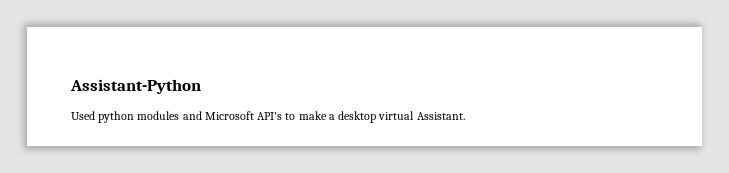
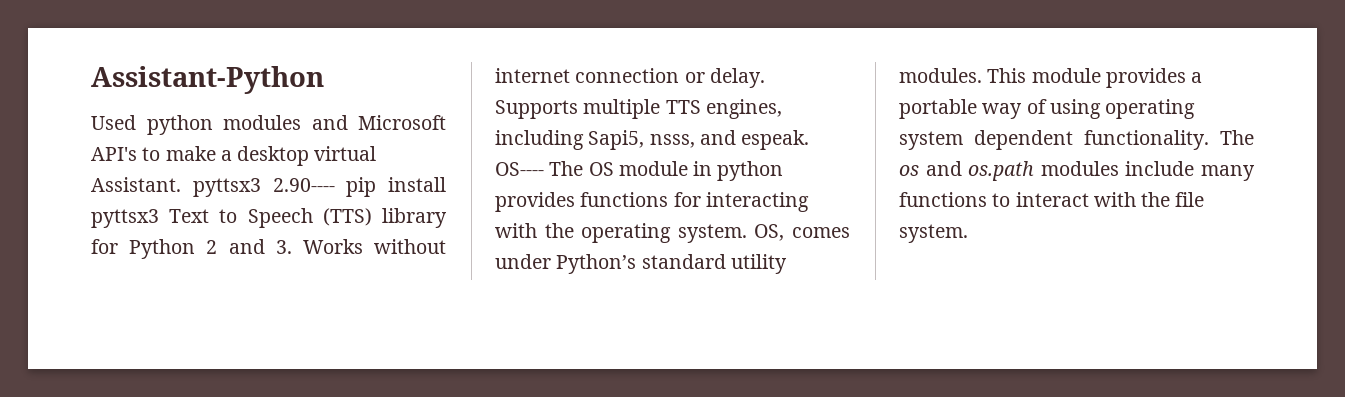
- Used python modules and Microsoft API's to make a desktop virtual Assistant.
+ Used python modules and Microsoft API's to make a desktop virtual Assistant. pyttsx3 2.90---- pip install pyttsx3 Text to Speech (TTS) library for Python 2 and 3. Works without internet connection or delay. Supports multiple TTS engines, including Sapi5, nsss, and espeak. OS---- The OS module in python provides functions for interacting with the operating system. OS, comes under Python’s standard utility modules. This module provides a portable way of using operating system dependent functionality. The os and os.path modules include many functions to interact with the file system.

